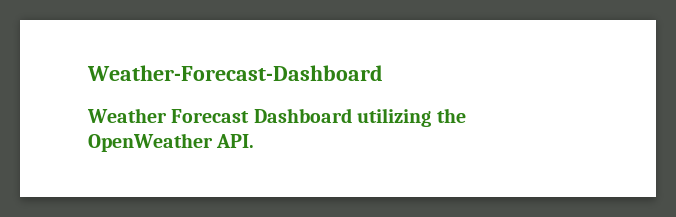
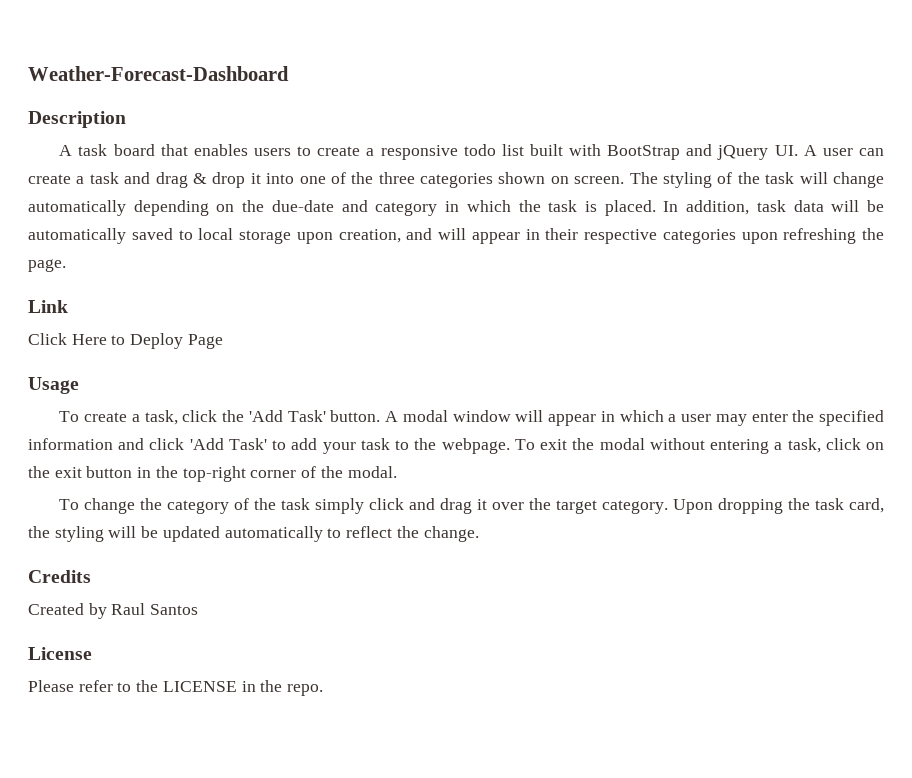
- Weather Forecast Dashboard utilizing the OpenWeather API.
+ Description
+ A task board that enables users to create a responsive todo list built with BootStrap and jQuery UI. A user can create a task and drag & drop it into one of the three categories shown on screen. The styling of the task will change automatically depending on the due-date and category in which the task is placed. In addition, task data will be automatically saved to local storage upon creation, and will appear in their respective categories upon refreshing the page.
+ Link
+ Click Here to Deploy Page
+ Usage
+ To create a task, click the 'Add Task' button. A modal window will appear in which a user may enter the specified information and click 'Add Task' to add your task to the webpage. To exit the modal without entering a task, click on the exit button in the top-right corner of the modal.
+ To change the category of the task simply click and drag it over the target category. Upon dropping the task card, the styling will be updated automatically to reflect the change.
+ Credits
+ Created by Raul Santos
+ License
+ Please refer to the LICENSE in the repo.

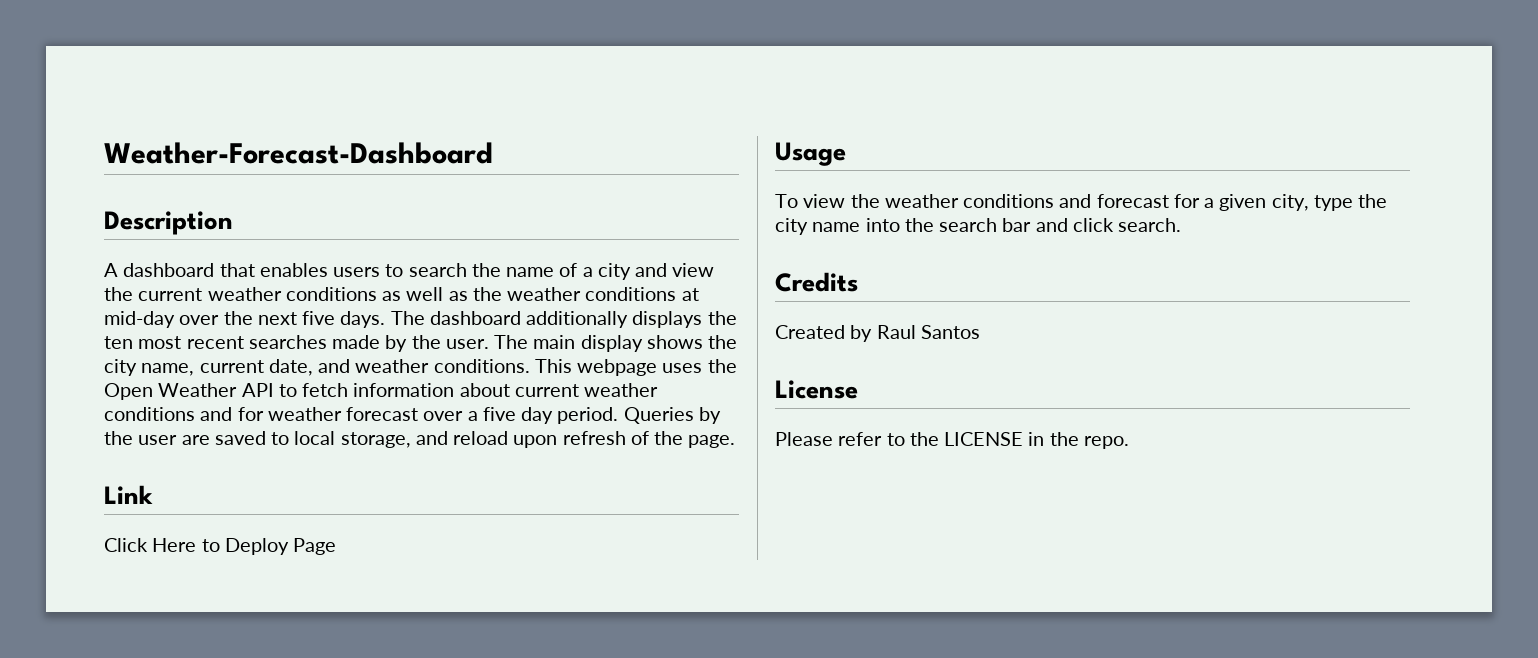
- A task board that enables users to create a responsive todo list built with BootStrap and jQuery UI. A user can create a task and drag & drop it into one of the three categories shown on screen. The styling of the task will change automatically depending on the due-date and category in which the task is placed. In addition, task data will be automatically saved to local storage upon creation, and will appear in their respective categories upon refreshing the page.
+ A dashboard that enables users to search the name of a city and view the current weather conditions as well as the weather conditions at mid-day over the next five days. The dashboard additionally displays the ten most recent searches made by the user. The main display shows the city name, current date, and weather conditions. This webpage uses the Open Weather API to fetch information about current weather conditions and for weather forecast over a five day period. Queries by the user are saved to local storage, and reload upon refresh of the page.
- To create a task, click the 'Add Task' button. A modal window will appear in which a user may enter the specified information and click 'Add Task' to add your task to the webpage. To exit the modal without entering a task, click on the exit button in the top-right corner of the modal.
- To change the category of the task simply click and drag it over the target category. Upon dropping the task card, the styling will be updated automatically to reflect the change.
+ To view the weather conditions and forecast for a given city, type the city name into the search bar and click search.

